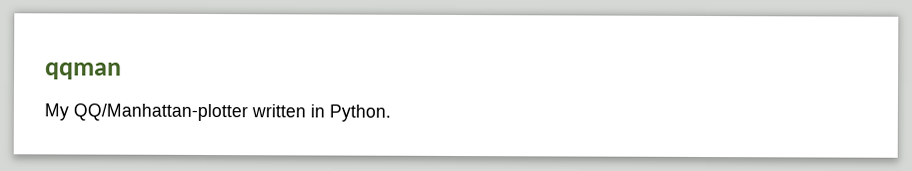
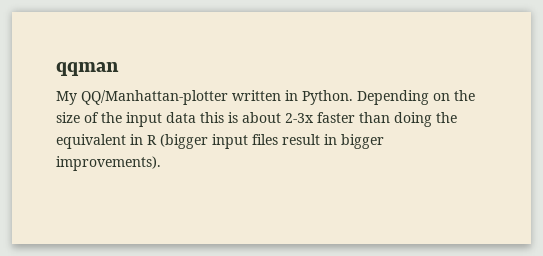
+ Depending on the size of the input data this is about 2-3x faster than doing the equivalent in R (bigger input files result in bigger improvements).

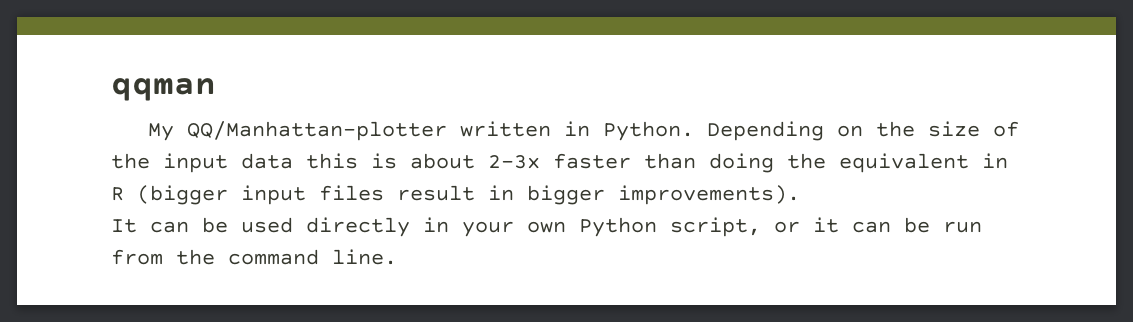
+ It can be used directly in your own Python script, or it can be run from the command line.

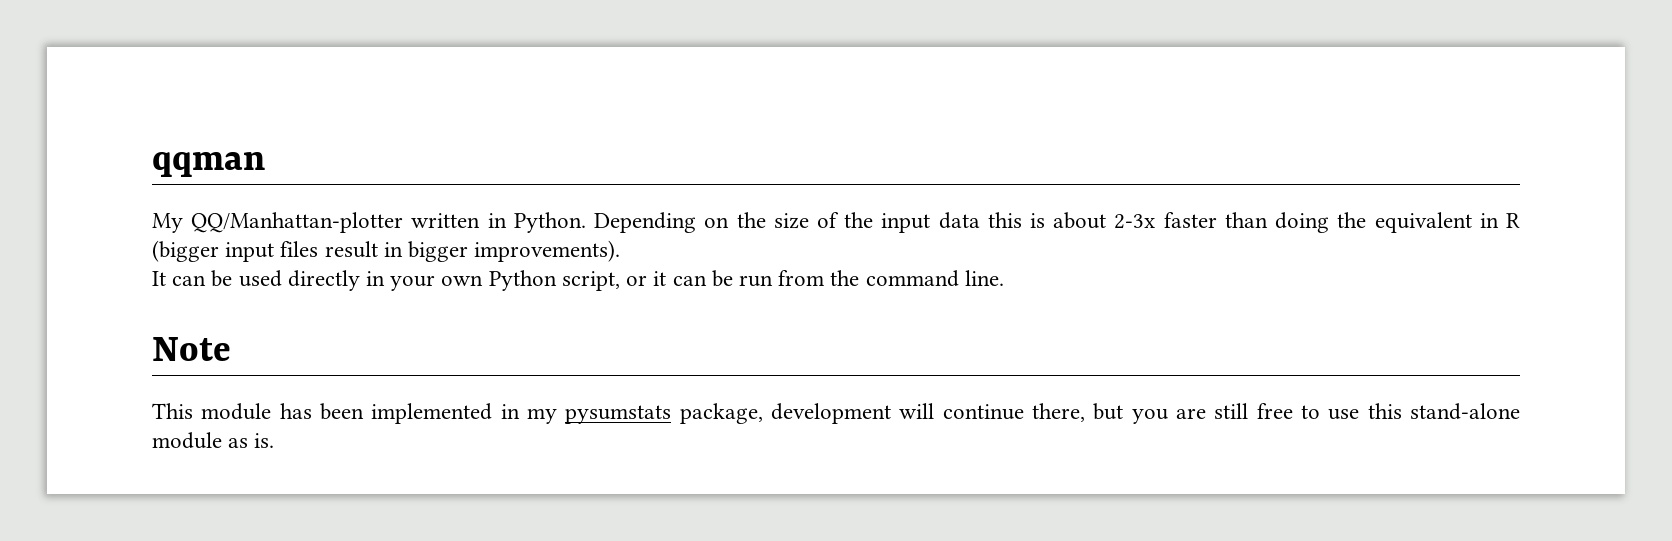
+ Note
+ This module has been implemented in my pysumstats package, development will continue there, but you are still free to use this stand-alone module as is.

